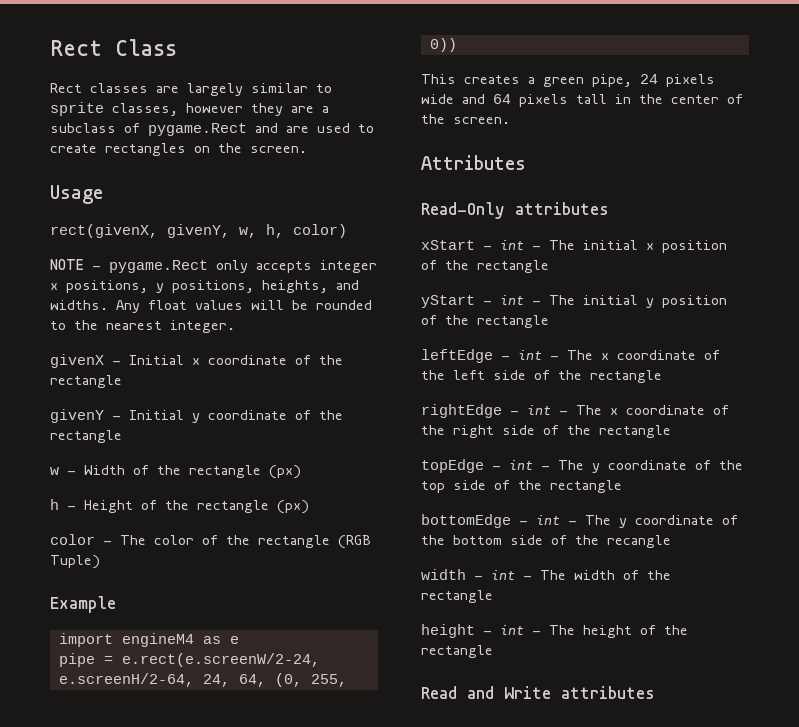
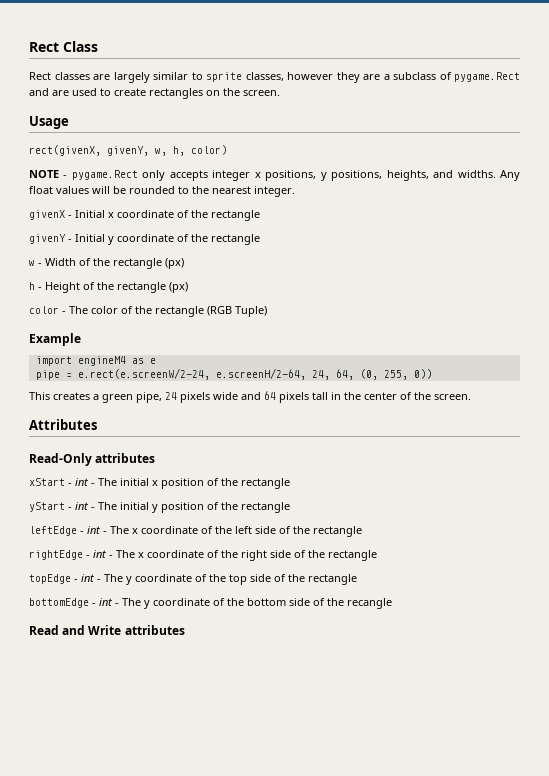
- width - int - The width of the rectangle
- height - int - The height of the rectangle

